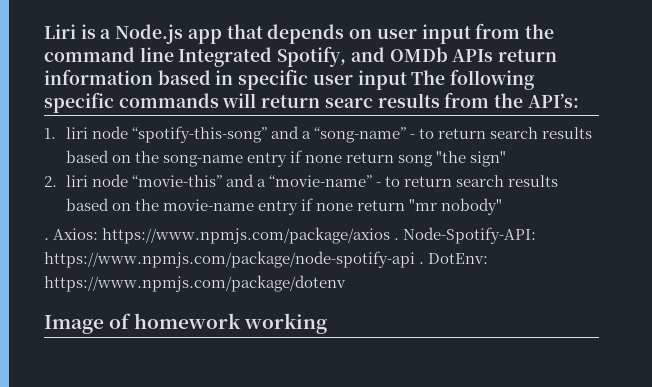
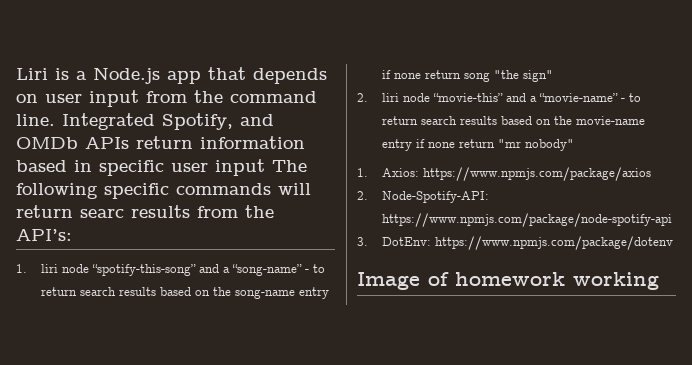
- Liri is a Node.js app that depends on user input from the command line Integrated Spotify, and OMDb APIs return information based in specific user input The following specific commands will return searc results from the API’s:
+ Liri is a Node.js app that depends on user input from the command line. Integrated Spotify, and OMDb APIs return information based in specific user input The following specific commands will return searc results from the API’s:
- . Axios: https://www.npmjs.com/package/axios . Node-Spotify-API: https://www.npmjs.com/package/node-spotify-api . DotEnv: https://www.npmjs.com/package/dotenv
+ 1. Axios: https://www.npmjs.com/package/axios
+ 2. Node-Spotify-API: https://www.npmjs.com/package/node-spotify-api
+ 3. DotEnv: https://www.npmjs.com/package/dotenv

